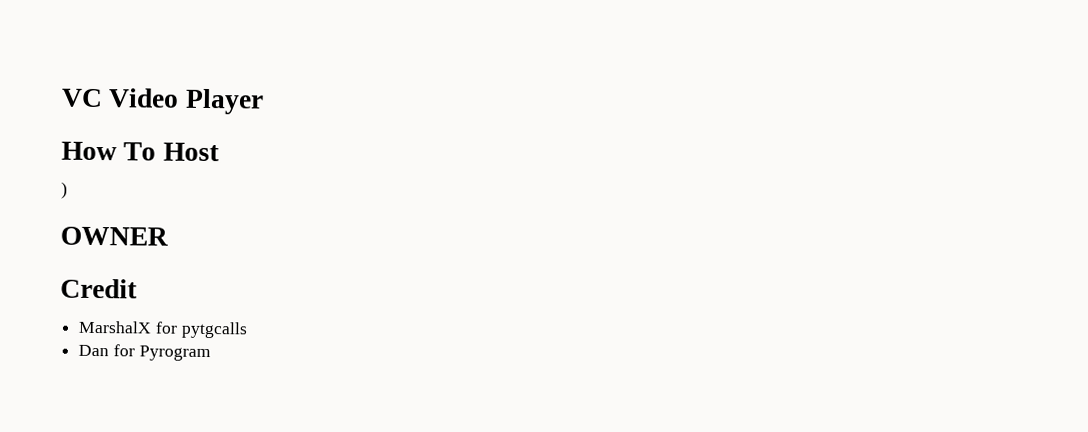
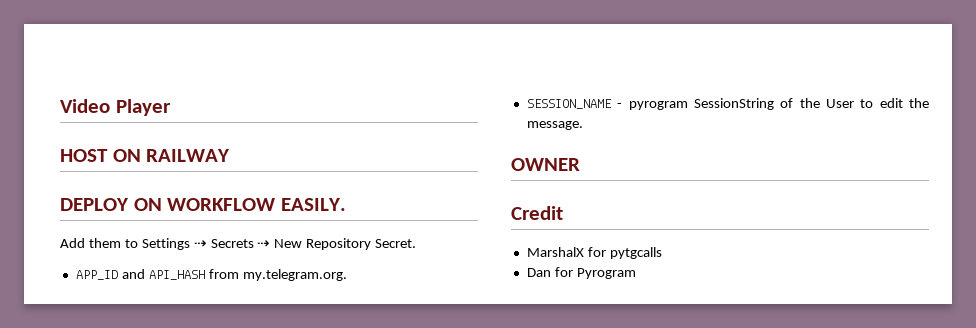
- VC Video Player
+ Video Player
- How To Host
- )
+ HOST ON RAILWAY
+ DEPLOY ON WORKFLOW EASILY.
+ Add them to Settings ⇢ Secrets ⇢ New Repository Secret.
+ APP_ID and API_HASH from my.telegram.org.
+ SESSION_NAME - pyrogram SessionString of the User to edit the message.

